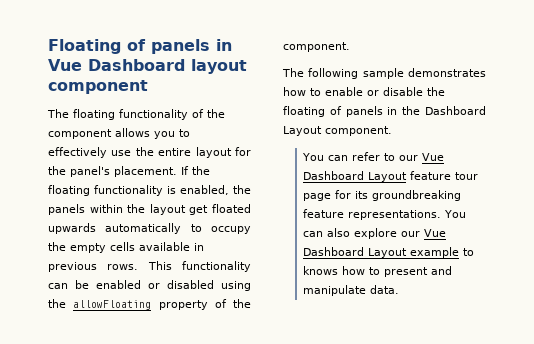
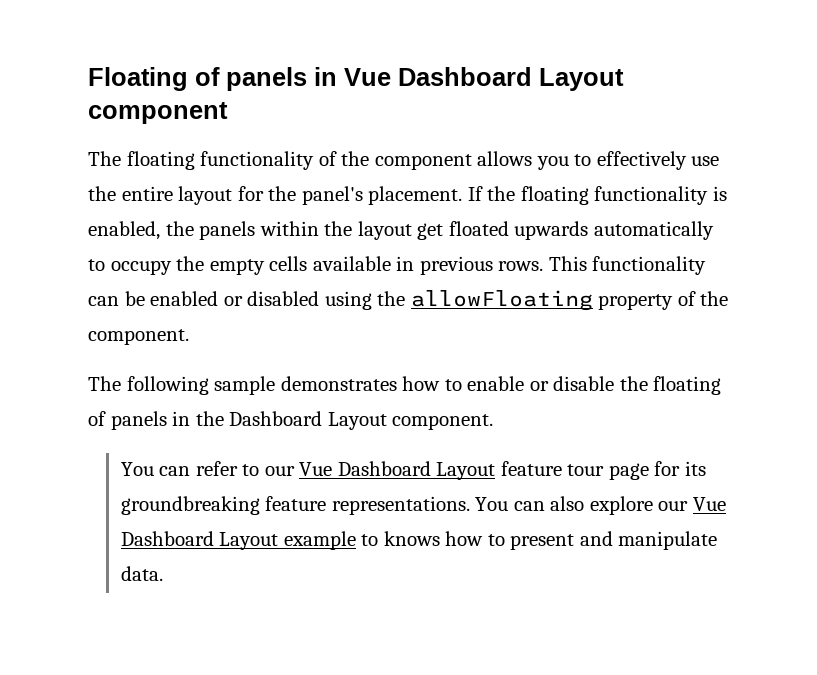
- Floating of panels in Vue Dashboard layout component
+ Floating of panels in Vue Dashboard Layout component

